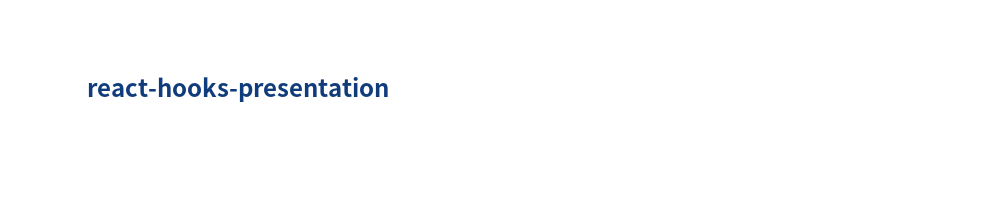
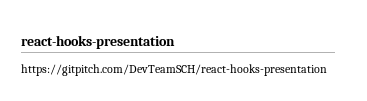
+ https://gitpitch.com/DevTeamSCH/react-hooks-presentation

